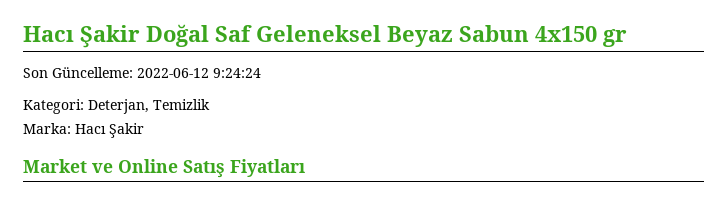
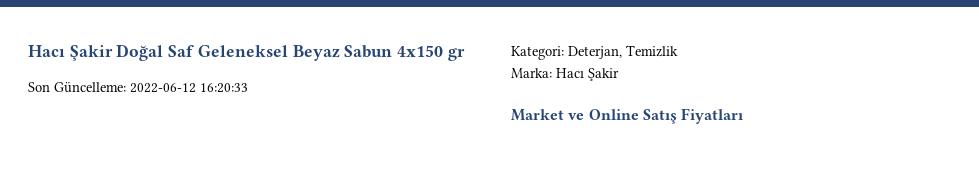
- Son Güncelleme: 2022-06-12 9:24:24
+ Son Güncelleme: 2022-06-12 16:20:33

